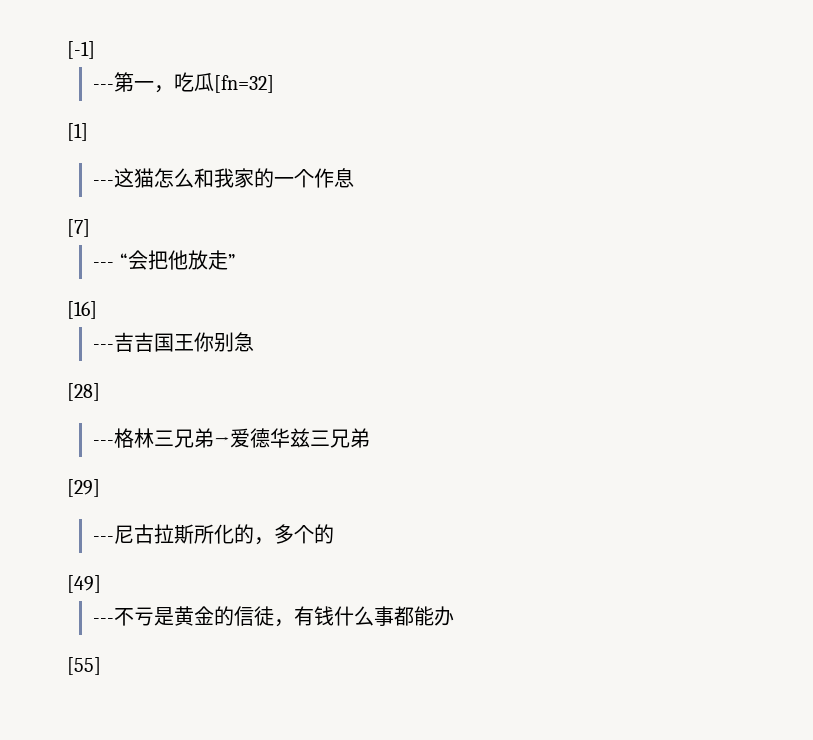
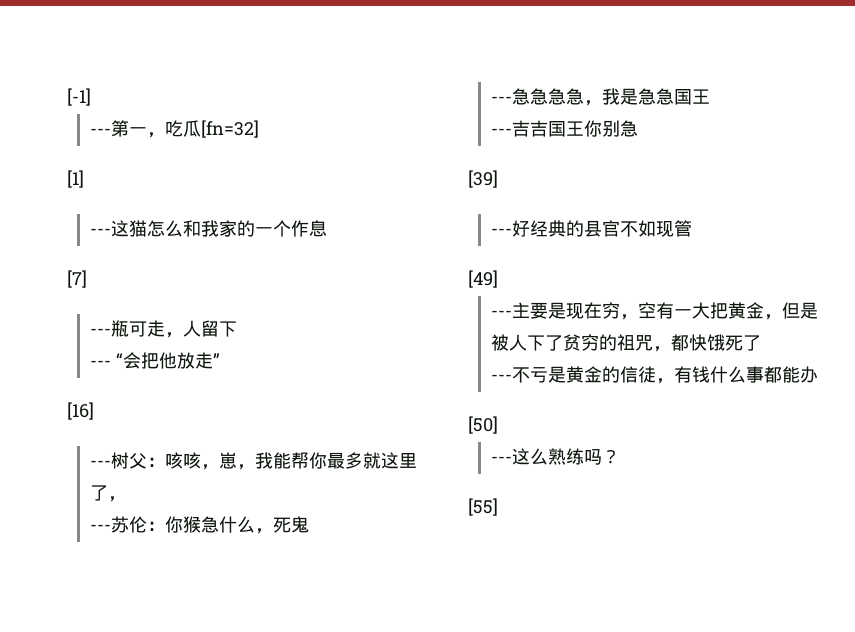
+ ---瓶可走，人留下
+ ---树父：咳咳，崽，我能帮你最多就这里了，
+ ---苏伦：你猴急什么，死鬼
+ ---急急急急，我是急急国王
- [28]
- ---格林三兄弟→爱德华兹三兄弟
- [29]
- ---尼古拉斯所化的，多个的
+ [39]
+ ---好经典的县官不如现管
  [49]
+ ---主要是现在穷，空有一大把黄金，但是被人下了贫穷的祖咒，都快饿死了
+ [50]
+ ---这么熟练吗？

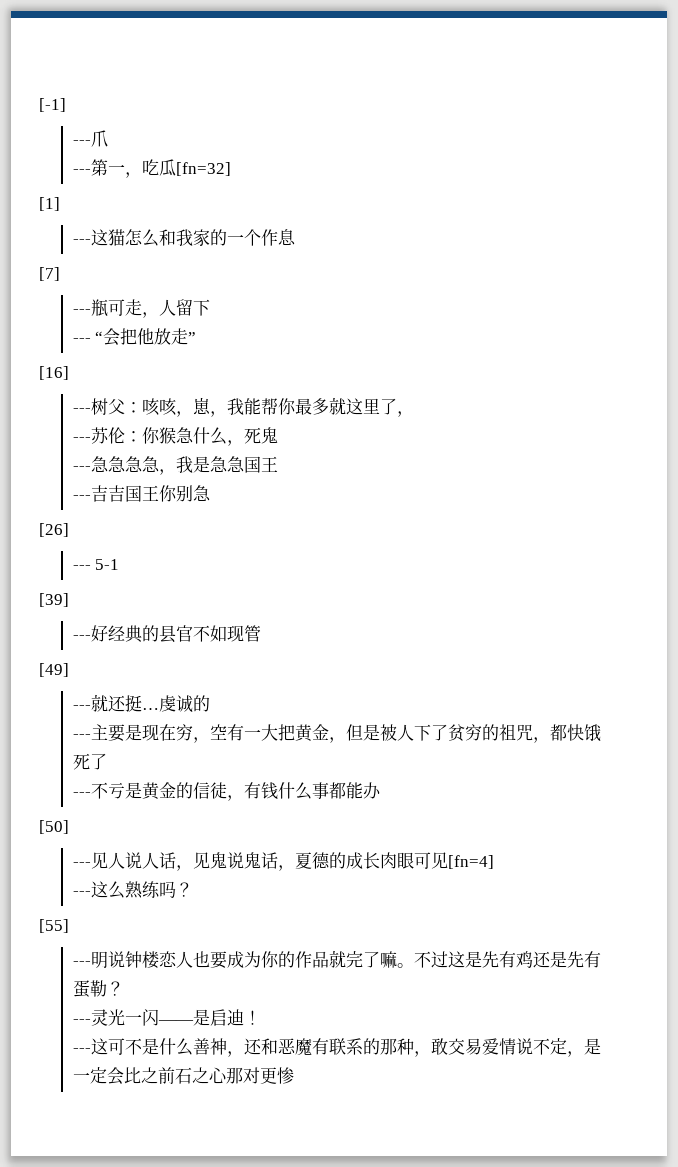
+ ---爪
+ [26]
+ --- 5-1
+ ---就还挺…虔诚的
+ ---见人说人话，见鬼说鬼话，夏德的成长肉眼可见[fn=4]
+ ---明说钟楼恋人也要成为你的作品就完了嘛。不过这是先有鸡还是先有蛋勒？
+ ---灵光一闪——是启迪！
+ ---这可不是什么善神，还和恶魔有联系的那种，敢交易爱情说不定，是一定会比之前石之心那对更惨

